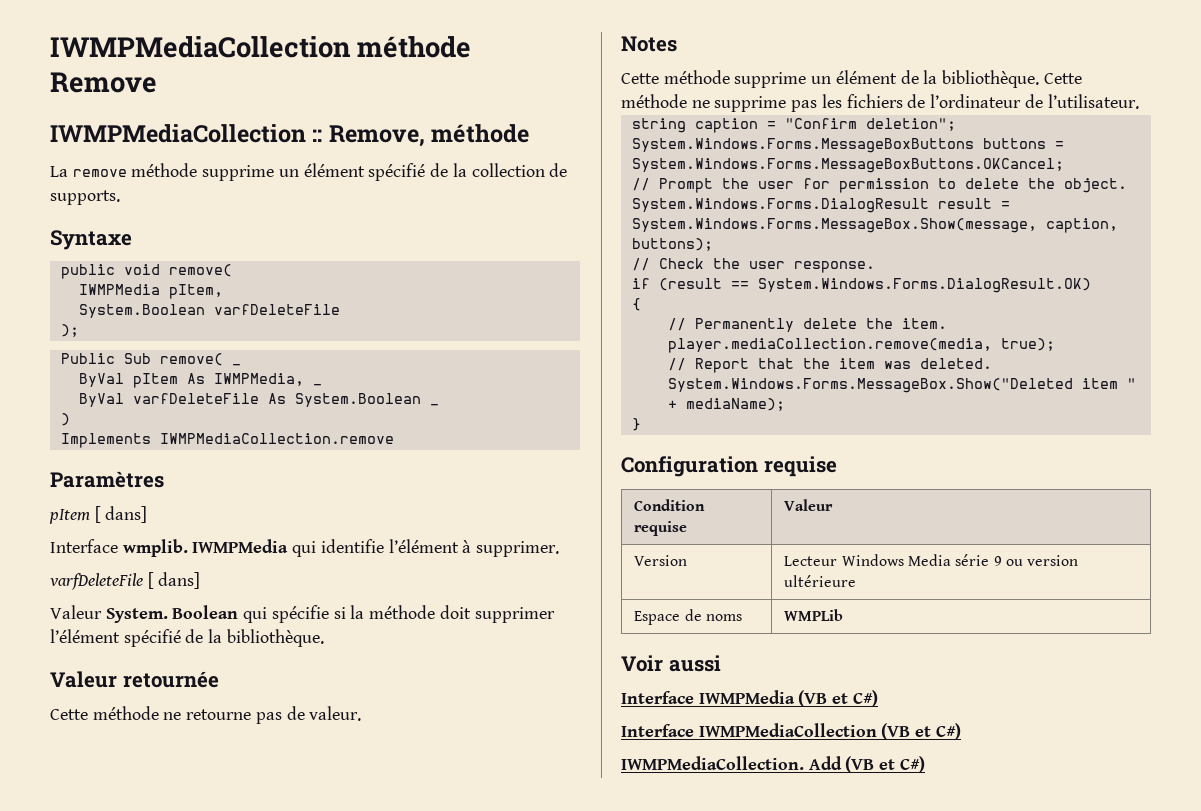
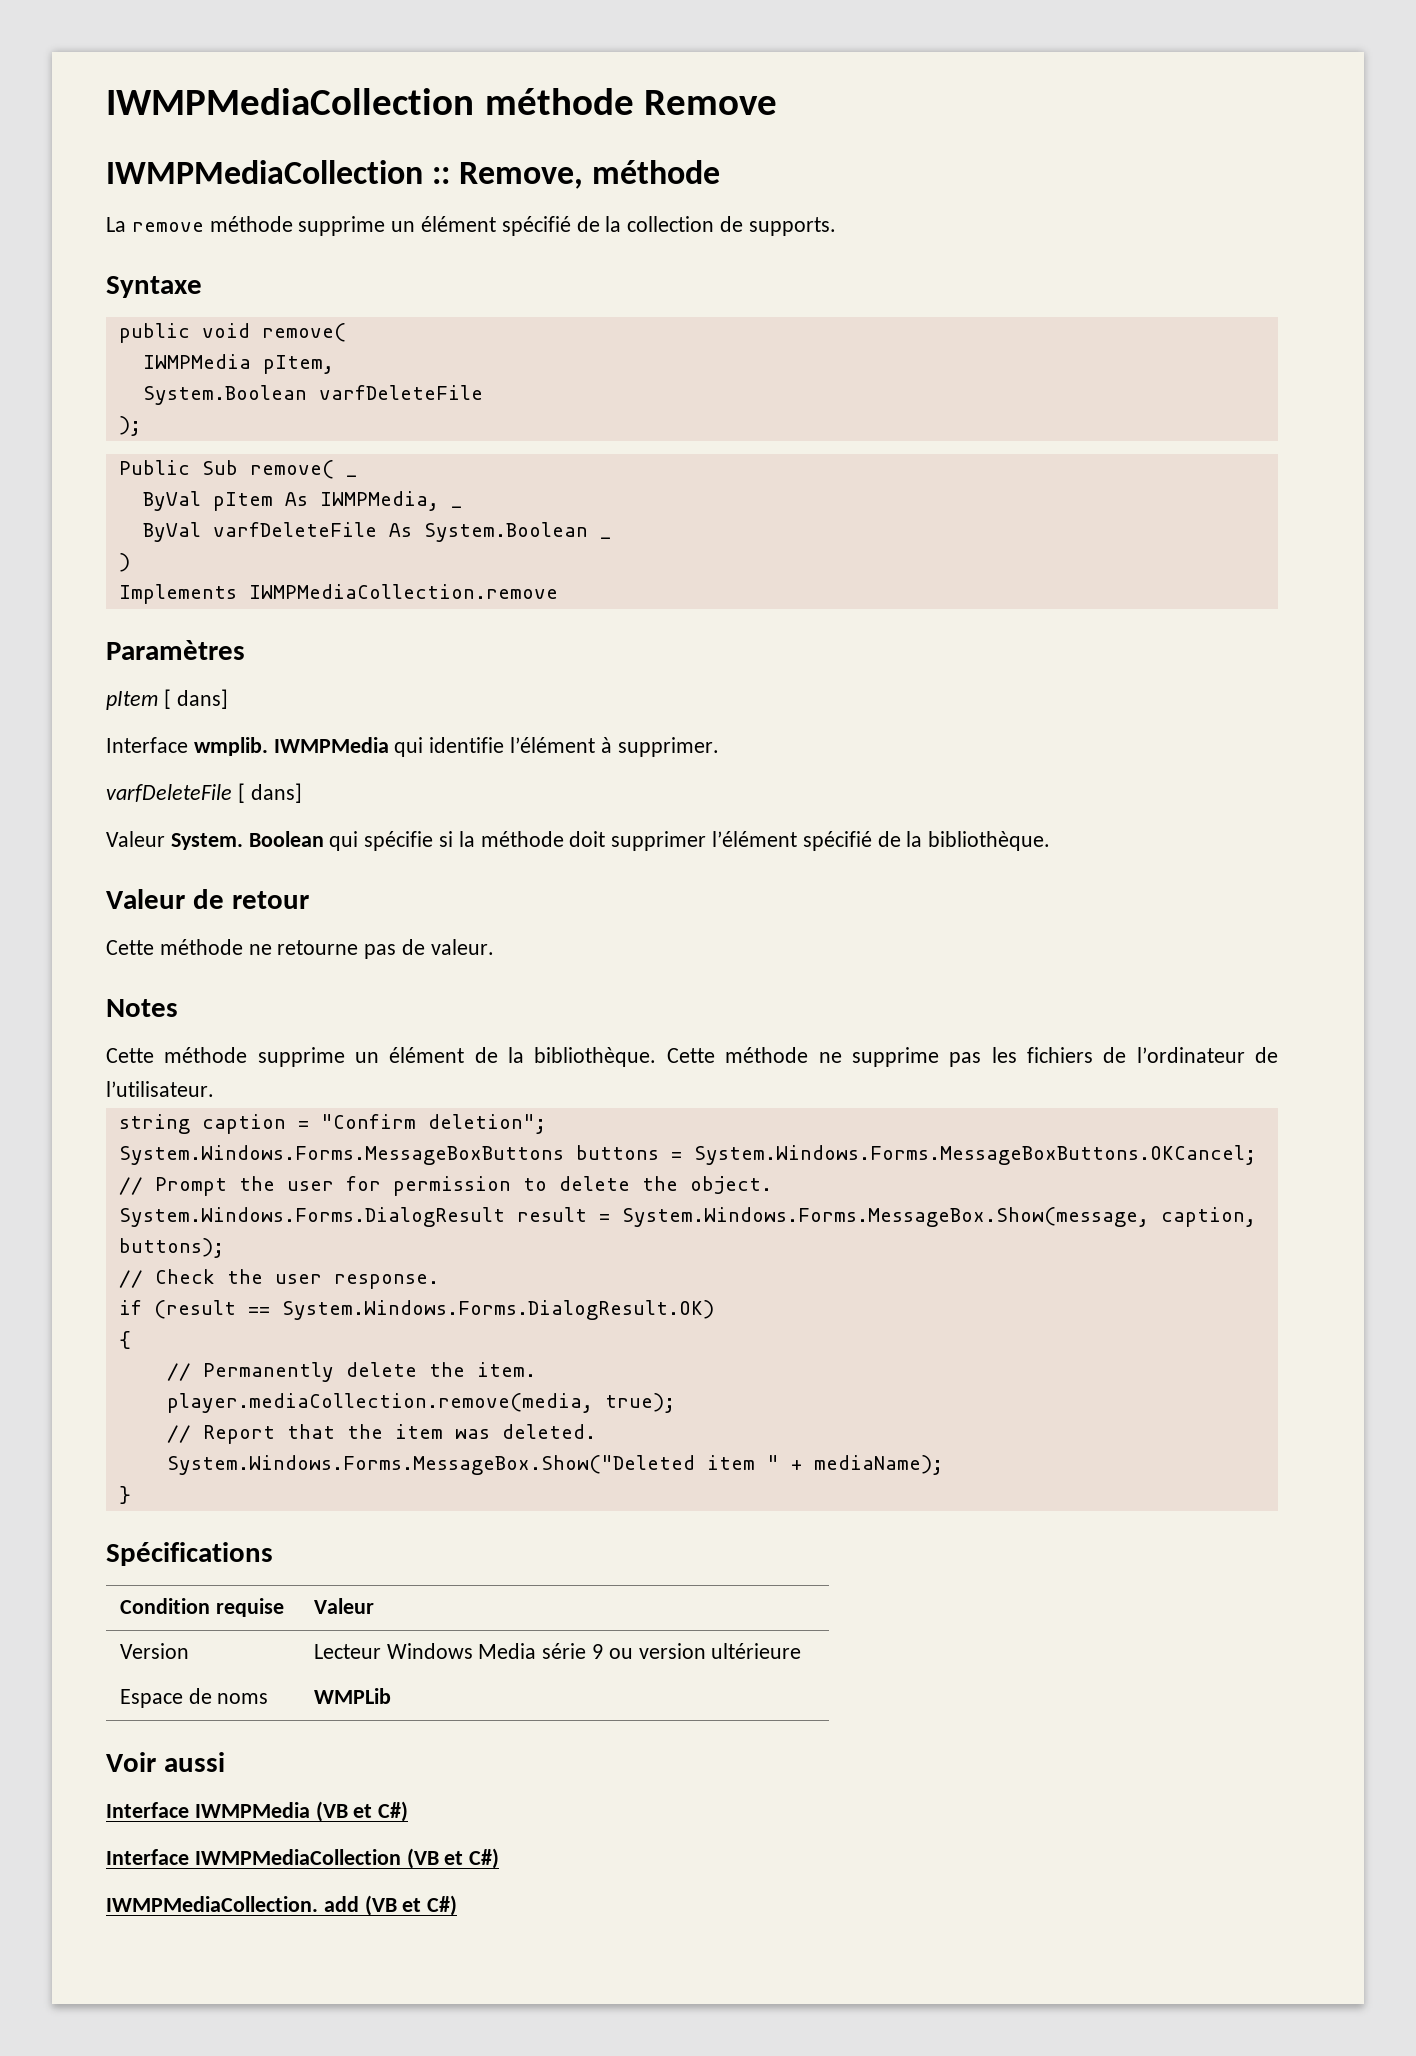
- Valeur retournée
+ Valeur de retour
- Configuration requise
+ Spécifications
- IWMPMediaCollection. Add (VB et C#)
+ IWMPMediaCollection. add (VB et C#)

